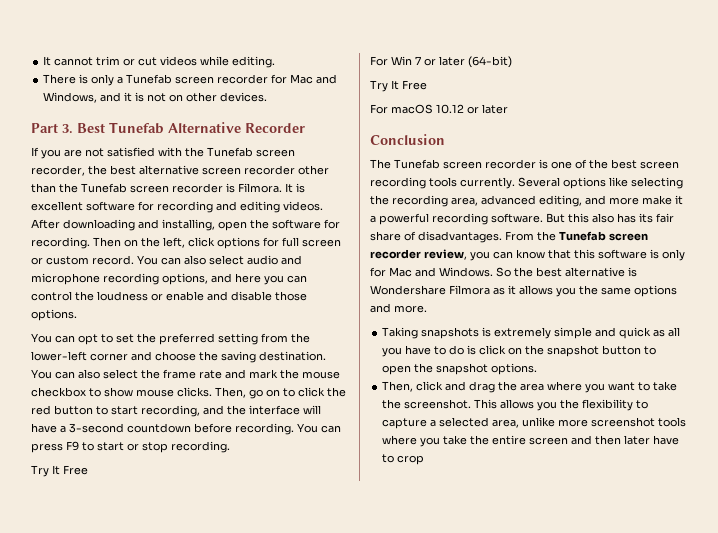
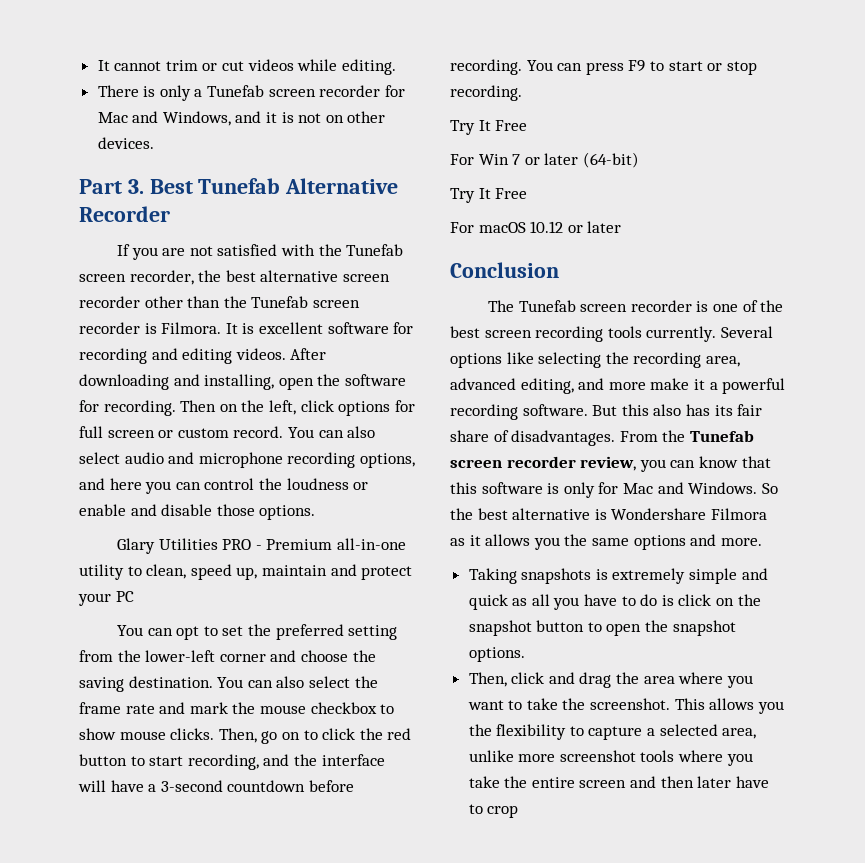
+ Glary Utilities PRO - Premium all-in-one utility to clean, speed up, maintain and protect your PC

